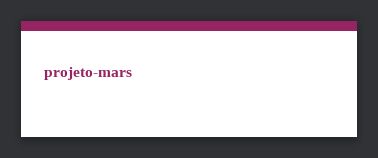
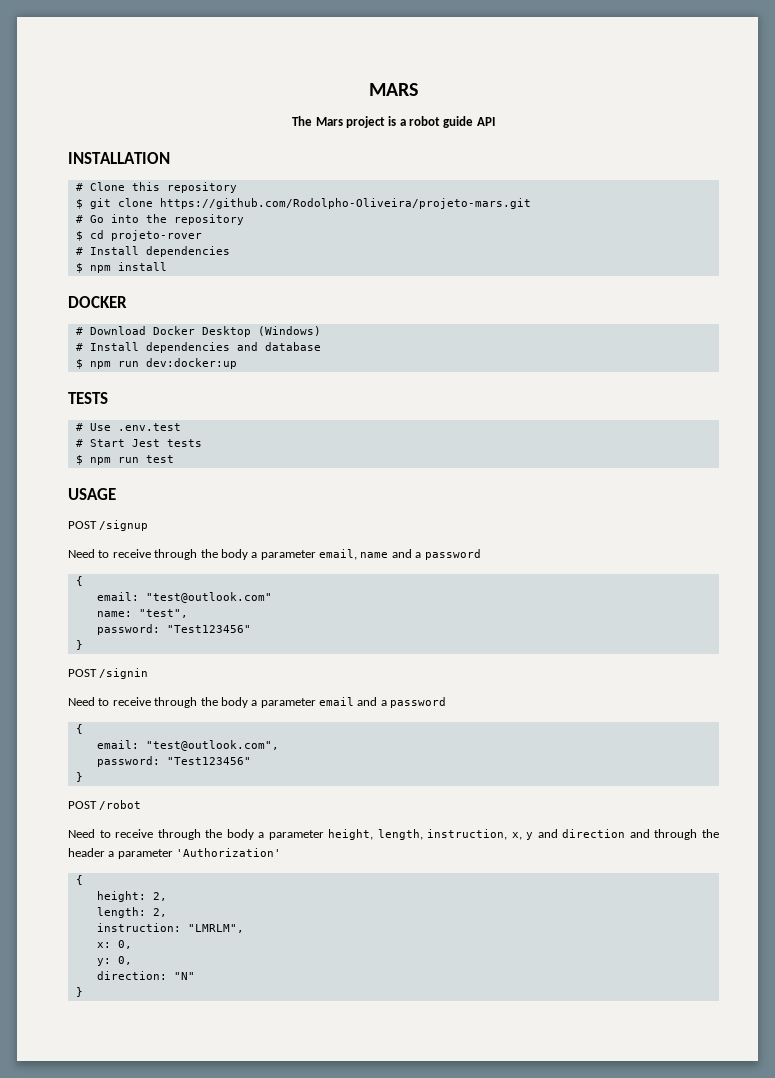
- projeto-mars
+ MARS
+ The Mars project is a robot guide API
+ INSTALLATION
+ # Clone this repository
+ $ git clone https://github.com/Rodolpho-Oliveira/projeto-mars.git
+ # Go into the repository
+ $ cd projeto-rover
+ # Install dependencies
+ $ npm install
+ DOCKER
+ # Download Docker Desktop (Windows)
+ # Install dependencies and database
+ $ npm run dev:docker:up
+ TESTS
+ # Use .env.test
+ # Start Jest tests
+ $ npm run test
+ USAGE
+ POST /signup
+ Need to receive through the body a parameter email, name and a password
+ {
+ email: "test@outlook.com"
+ name: "test",
+ password: "Test123456"
+ }
+ POST /signin
+ Need to receive through the body a parameter email and a password
+ {
+ email: "test@outlook.com",
+ password: "Test123456"
+ }
+ POST /robot
+ Need to receive through the body a parameter height, length, instruction, x, y and direction and through the header a parameter 'Authorization'
+ {
+ height: 2,
+ length: 2,
+ instruction: "LMRLM",
+ x: 0,
+ y: 0,
+ direction: "N"
+ }

